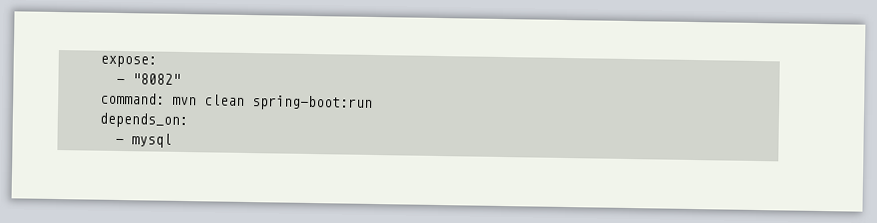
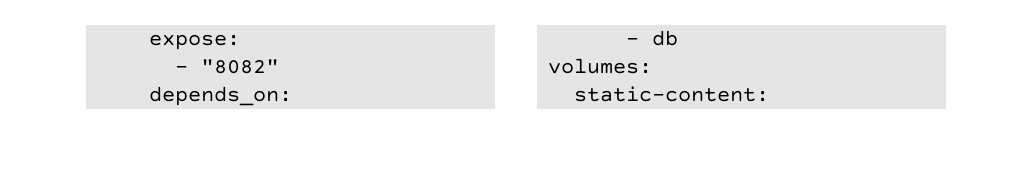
- command: mvn clean spring-boot:run
- - mysql
+ - db
+ volumes:
+ static-content:

